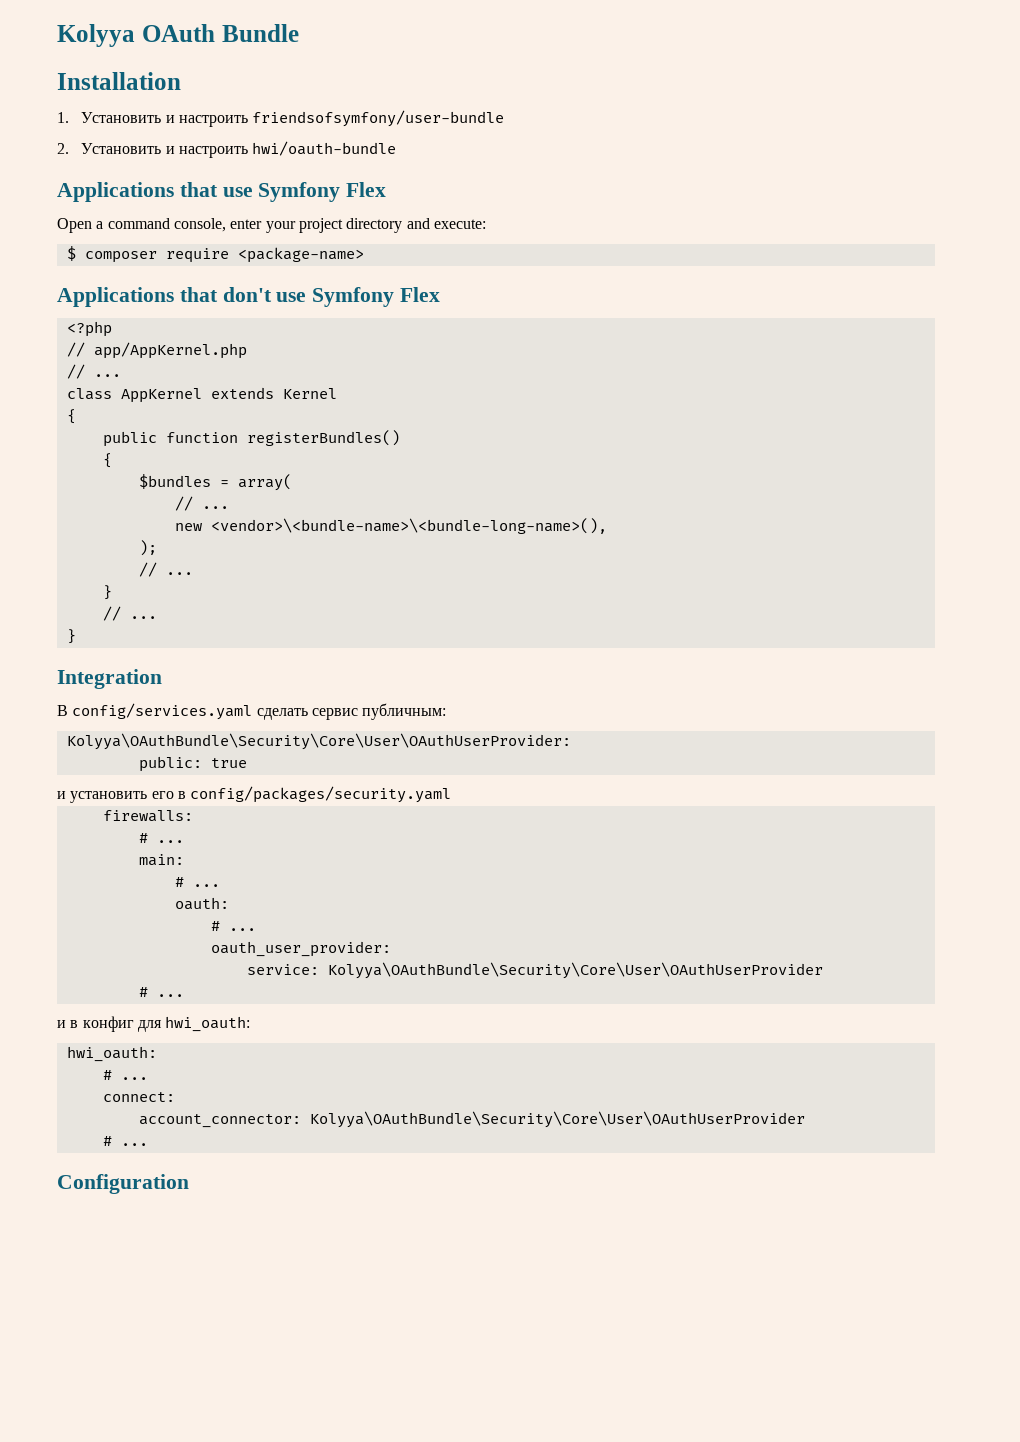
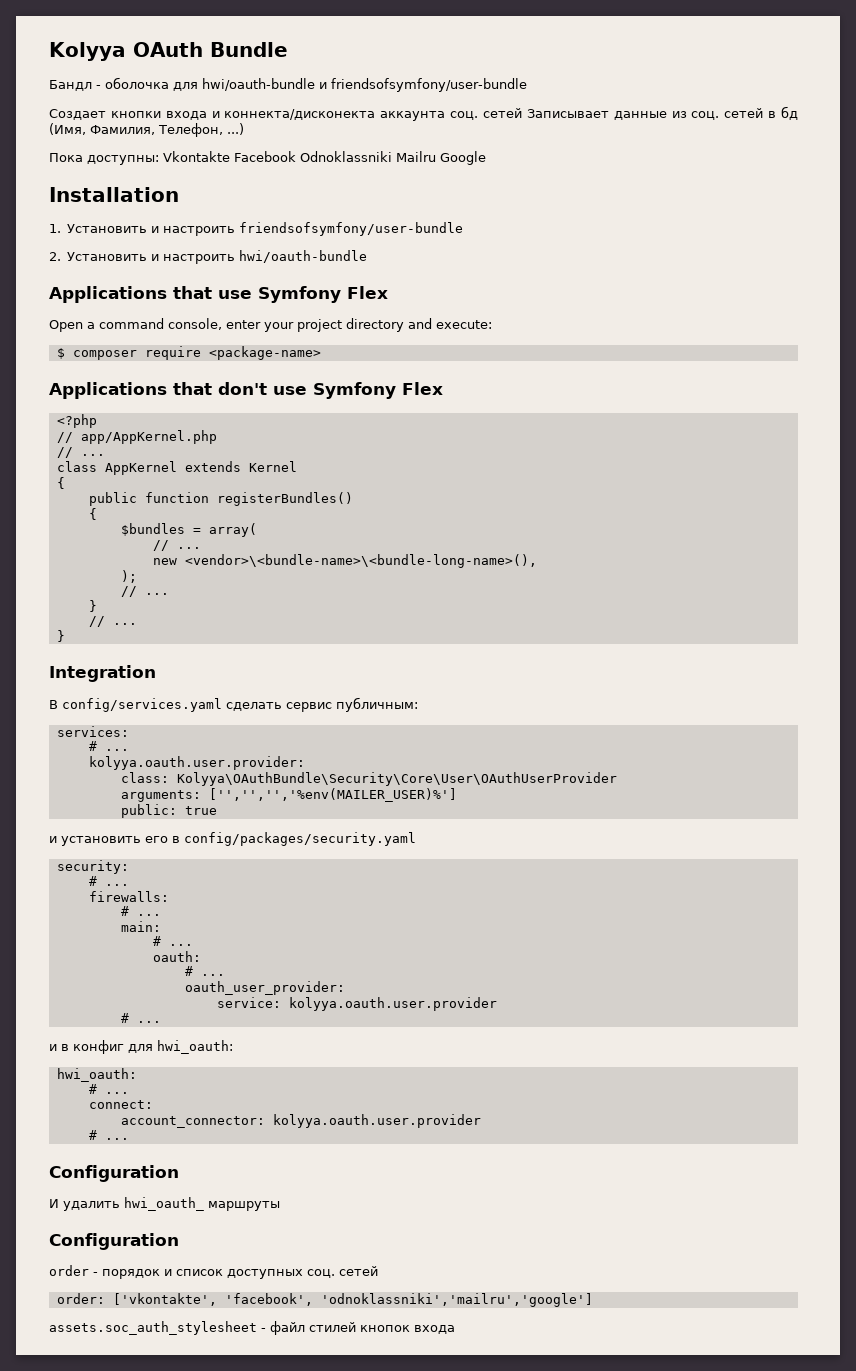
+ Бандл - оболочка для hwi/oauth-bundle и friendsofsymfony/user-bundle
+ Создает кнопки входа и коннекта/дисконекта аккаунта соц. сетей Записывает данные из соц. сетей в бд (Имя, Фамилия, Телефон, ...)
+ Пока доступны: Vkontakte Facebook Odnoklassniki Mailru Google
- Kolyya\OAuthBundle\Security\Core\User\OAuthUserProvider:
+ services:
+ # ...
+ kolyya.oauth.user.provider:
+ class: Kolyya\OAuthBundle\Security\Core\User\OAuthUserProvider
+ arguments: ['','','','%env(MAILER_USER)%']
+ security:
+ # ...
- service: Kolyya\OAuthBundle\Security\Core\User\OAuthUserProvider
+ service: kolyya.oauth.user.provider
- account_connector: Kolyya\OAuthBundle\Security\Core\User\OAuthUserProvider
+ account_connector: kolyya.oauth.user.provider
+ И удалить hwi_oauth_ маршруты
+ Configuration
+ order - порядок и список доступных соц. сетей
+ order: ['vkontakte', 'facebook', 'odnoklassniki','mailru','google']
+ assets.soc_auth_stylesheet - файл стилей кнопок входа

